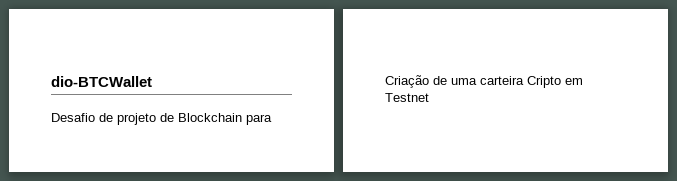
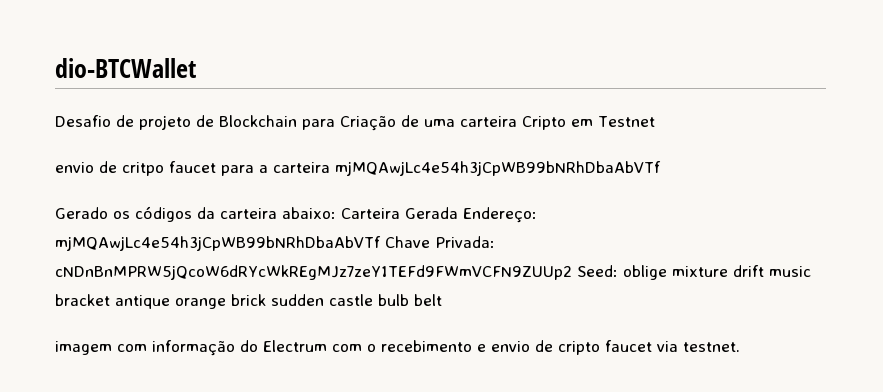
+ envio de critpo faucet para a carteira mjMQAwjLc4e54h3jCpWB99bNRhDbaAbVTf
+ Gerado os códigos da carteira abaixo: Carteira Gerada Endereço: mjMQAwjLc4e54h3jCpWB99bNRhDbaAbVTf Chave Privada: cNDnBnMPRW5jQcoW6dRYcWkREgMJz7zeY1TEFd9FWmVCFN9ZUUp2 Seed: oblige mixture drift music bracket antique orange brick sudden castle bulb belt
+ imagem com informação do Electrum com o recebimento e envio de cripto faucet via testnet.

